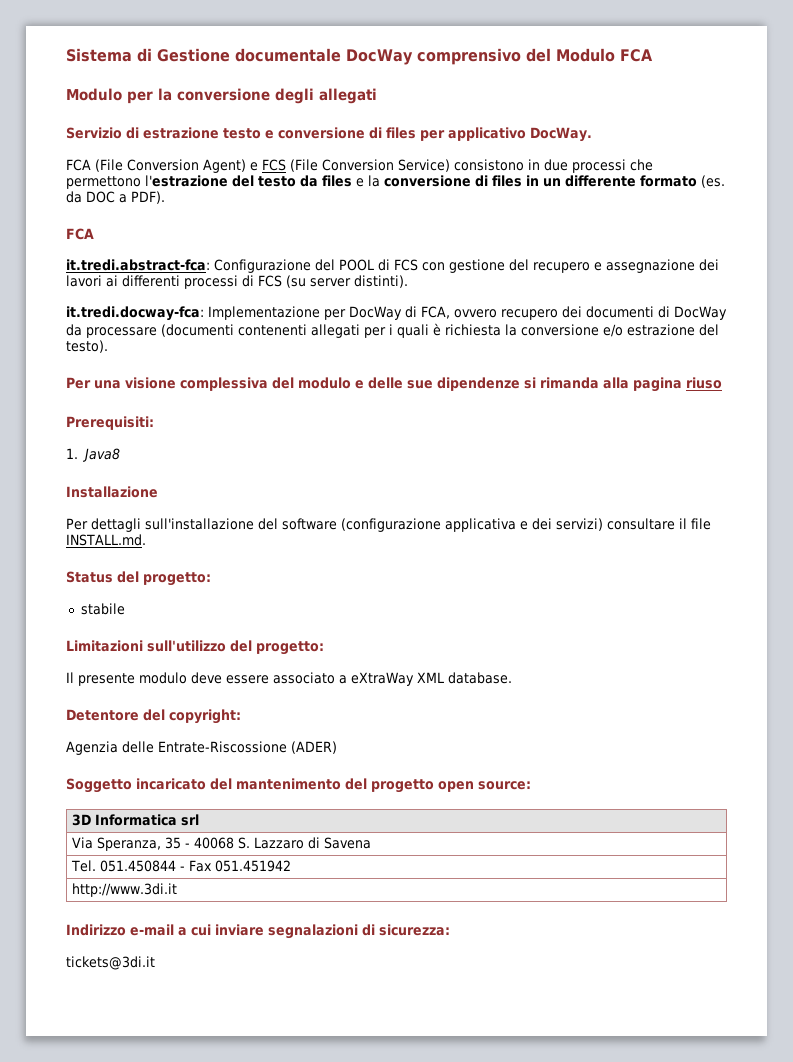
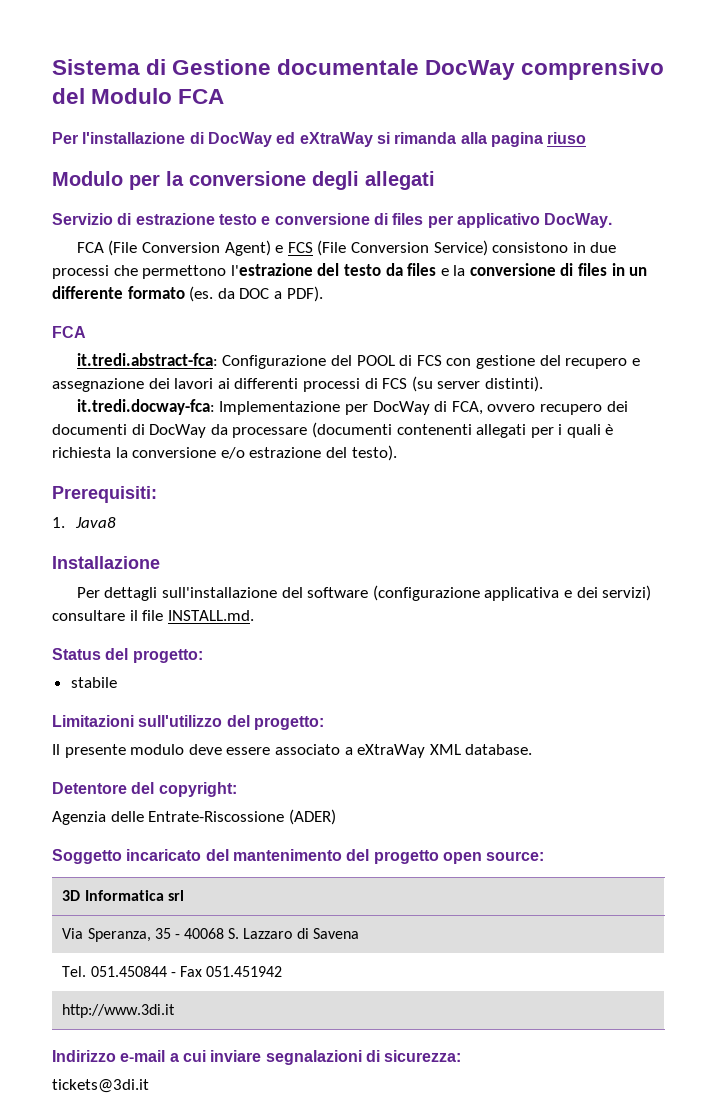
+ Per l'installazione di DocWay ed eXtraWay si rimanda alla pagina riuso
- Per una visione complessiva del modulo e delle sue dipendenze si rimanda alla pagina riuso

